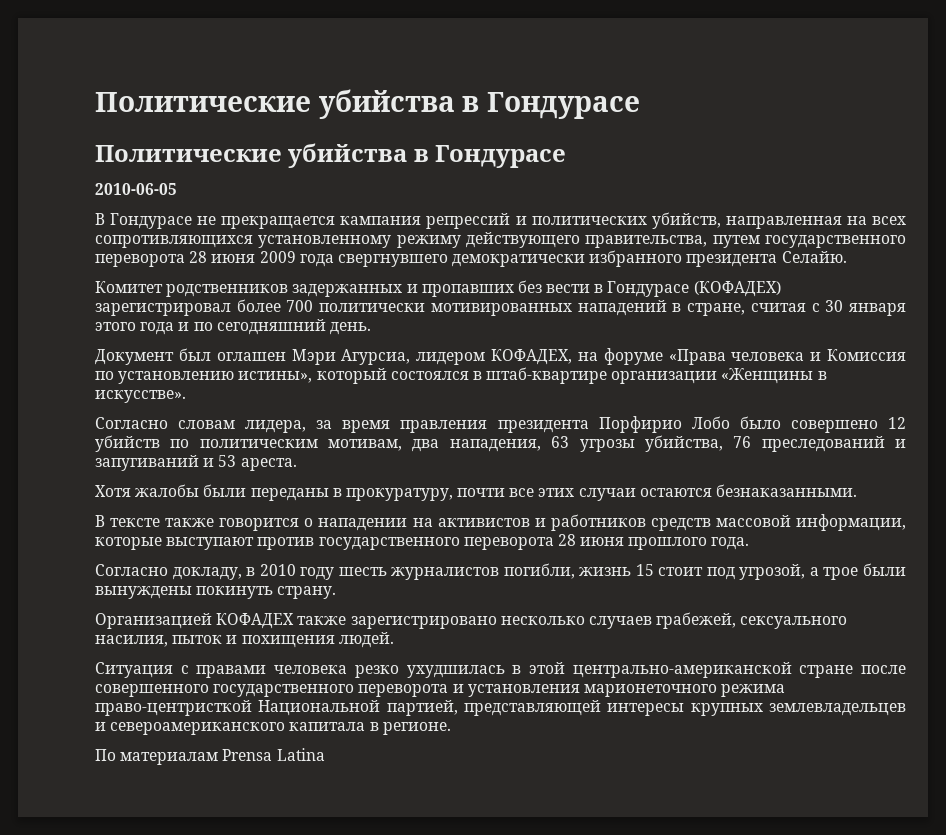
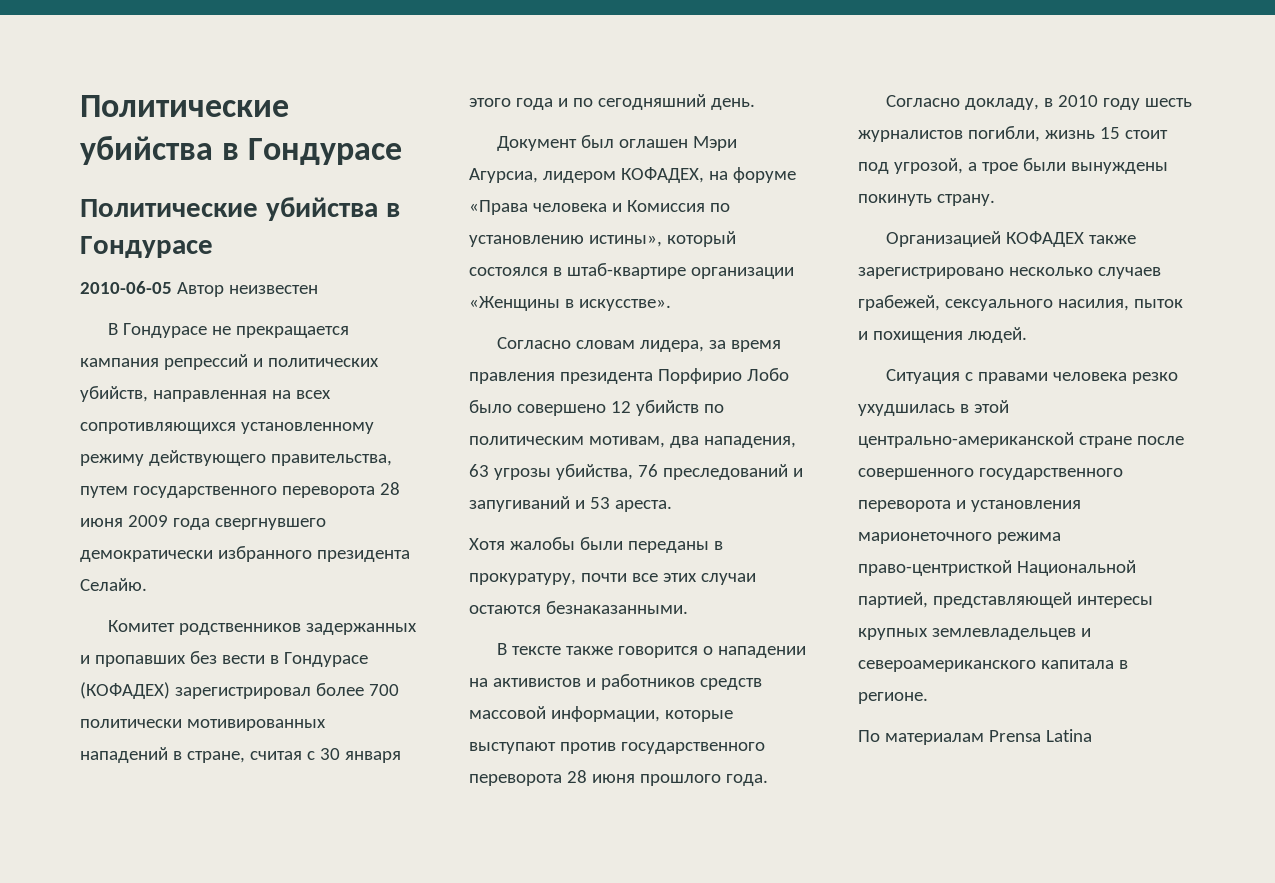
- 2010-06-05
+ 2010-06-05 Автор неизвестен

